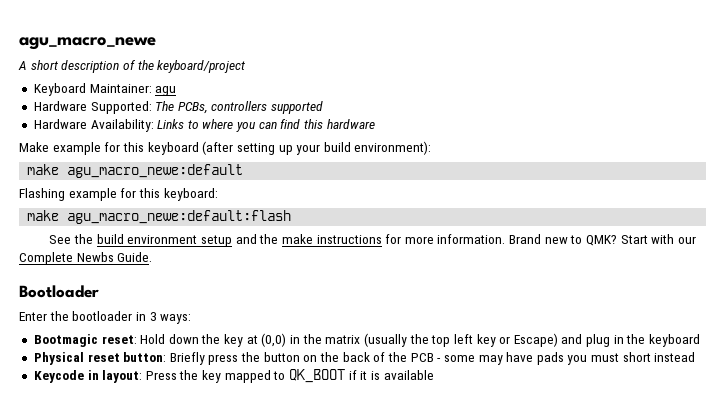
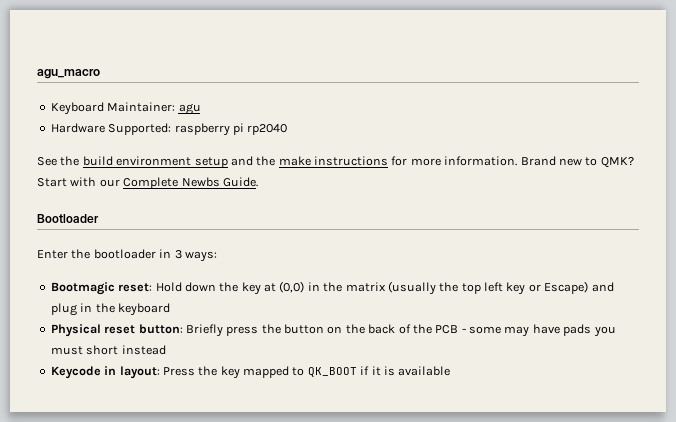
- agu_macro_newe
- A short description of the keyboard/project
+ agu_macro
- Hardware Supported: The PCBs, controllers supported
- Hardware Availability: Links to where you can find this hardware
- Make example for this keyboard (after setting up your build environment):
- make agu_macro_newe:default
- Flashing example for this keyboard:
- make agu_macro_newe:default:flash
+ Hardware Supported: raspberry pi rp2040

